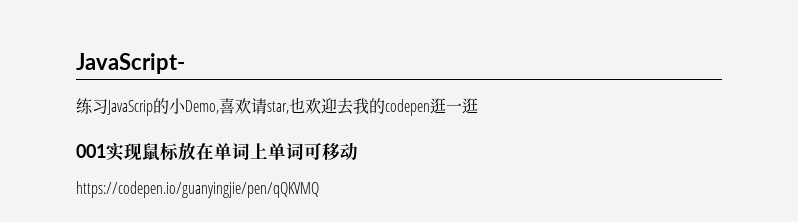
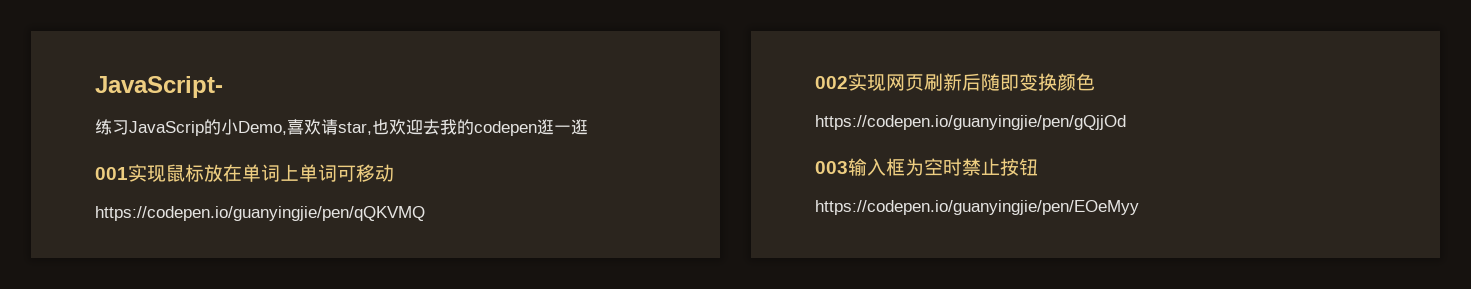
+ 002实现网页刷新后随即变换颜色
+ https://codepen.io/guanyingjie/pen/gQjjOd
+ 003输入框为空时禁止按钮
+ https://codepen.io/guanyingjie/pen/EOeMyy

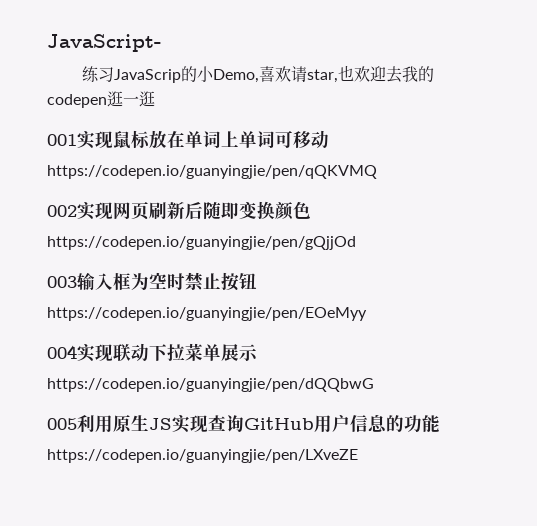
+ 004实现联动下拉菜单展示
+ https://codepen.io/guanyingjie/pen/dQQbwG
+ 005利用原生JS实现查询GitHub用户信息的功能
+ https://codepen.io/guanyingjie/pen/LXveZE

